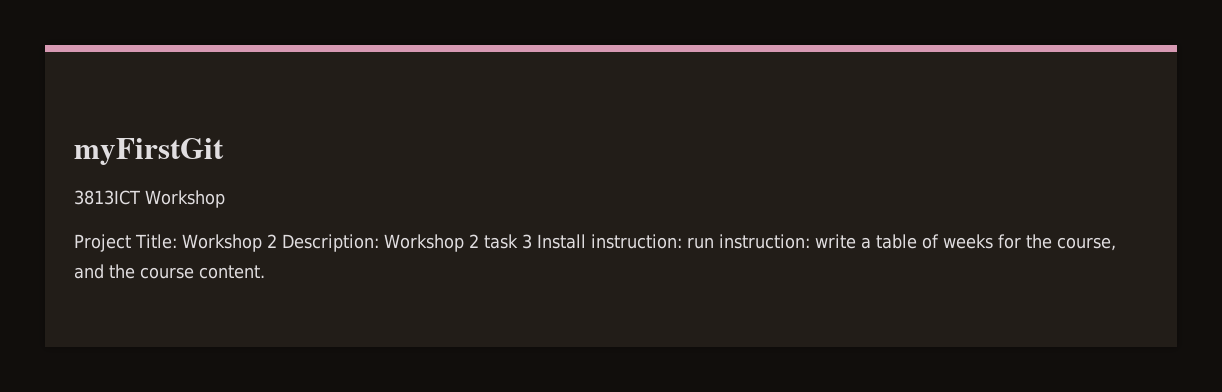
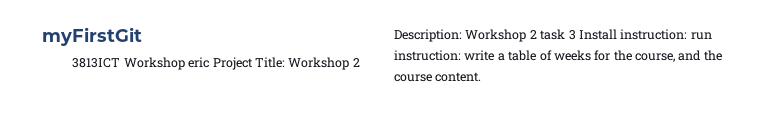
- 3813ICT Workshop
- Project Title: Workshop 2 Description: Workshop 2 task 3 Install instruction: run instruction: write a table of weeks for the course, and the course content.
+ 3813ICT Workshop eric Project Title: Workshop 2 Description: Workshop 2 task 3 Install instruction: run instruction: write a table of weeks for the course, and the course content.

